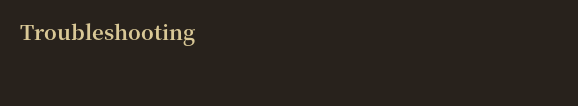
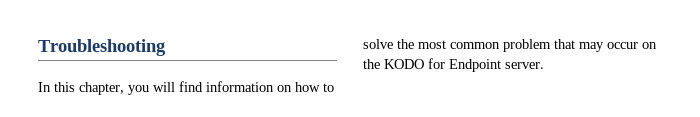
+ In this chapter, you will find information on how to solve the most common problem that may occur on the KODO for Endpoint server.

